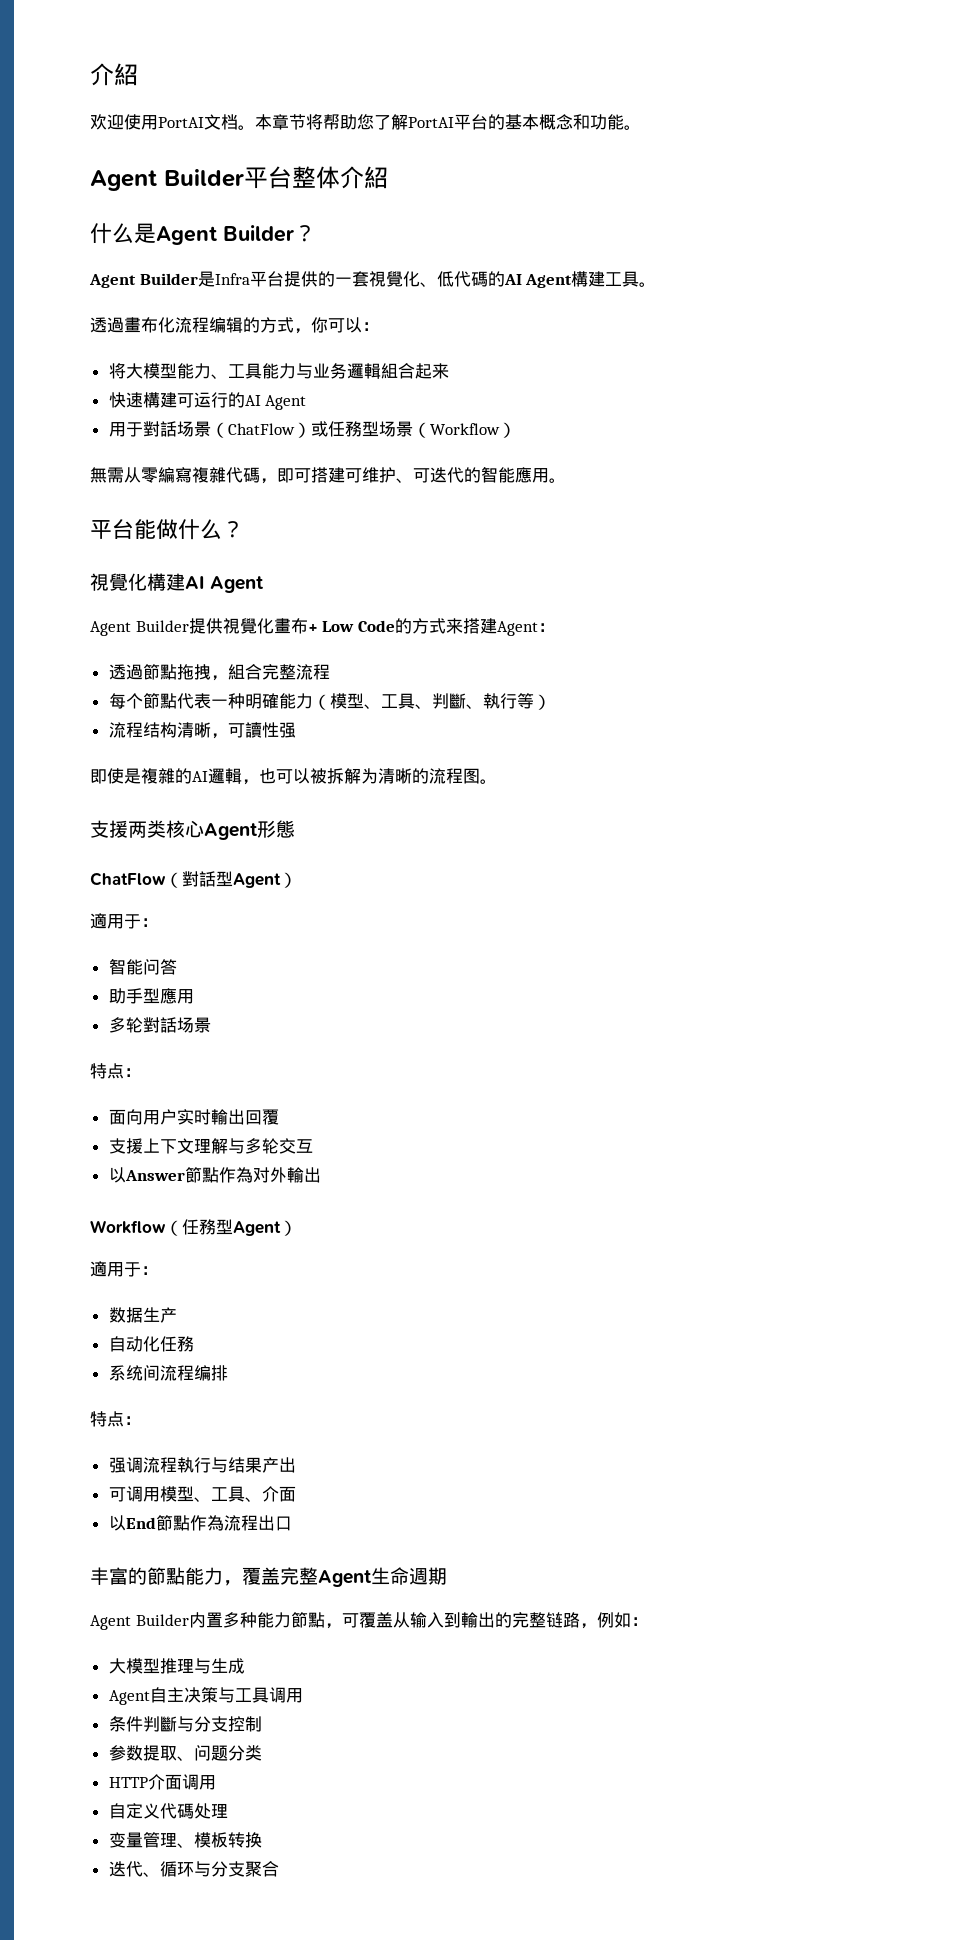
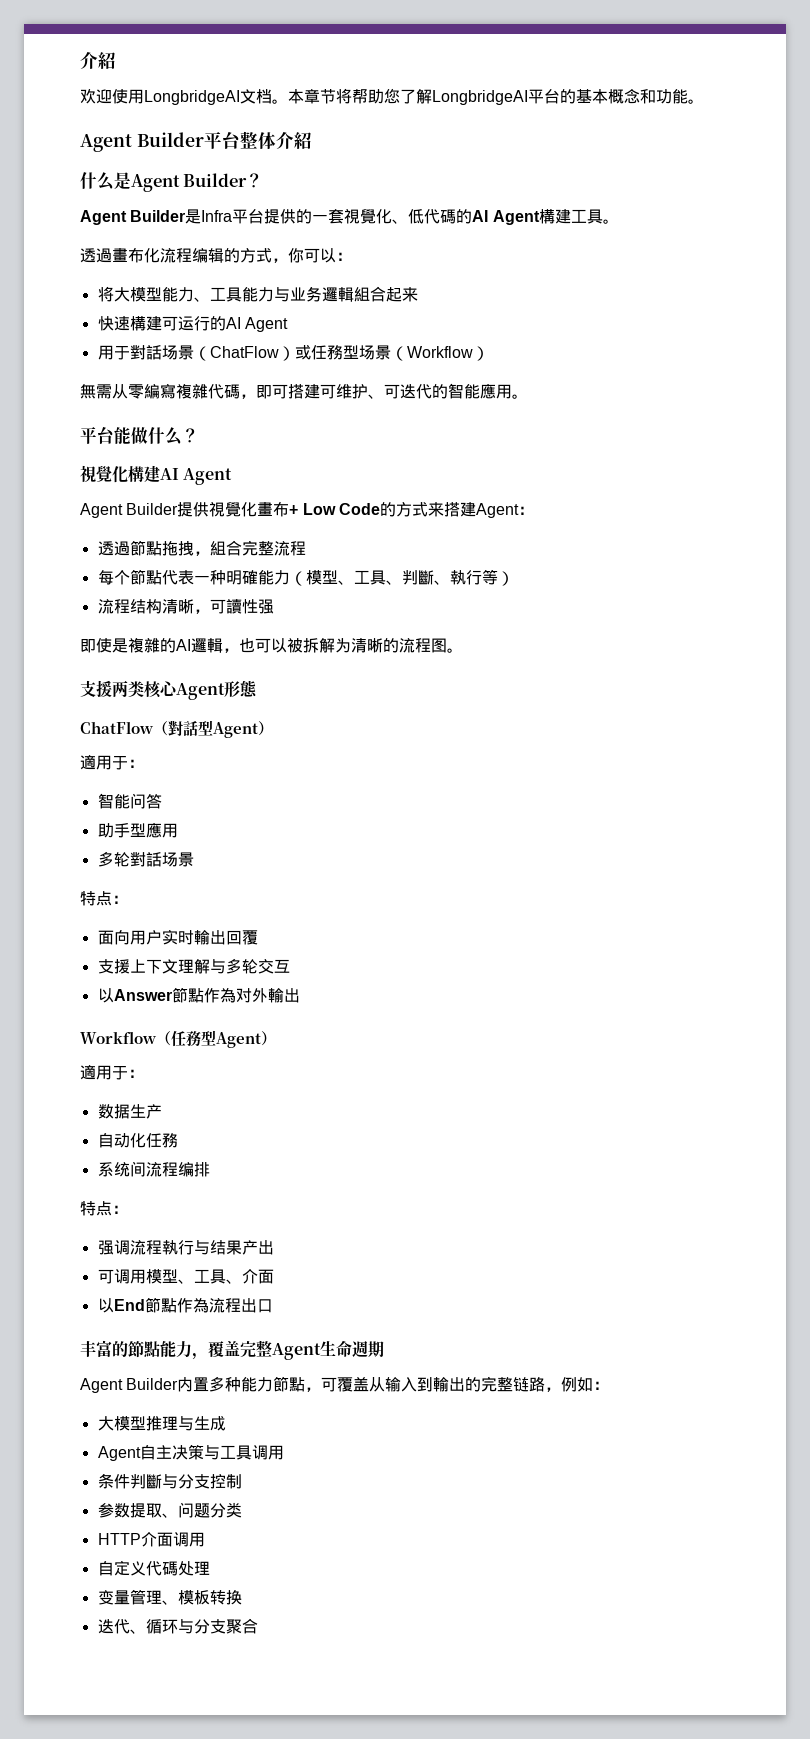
- 欢迎使用PortAI文档。
+ 欢迎使用LongbridgeAI文档。
- 本章节将帮助您了解PortAI平台的基本概念和功能。
+ 本章节将帮助您了解LongbridgeAI平台的基本概念和功能。

